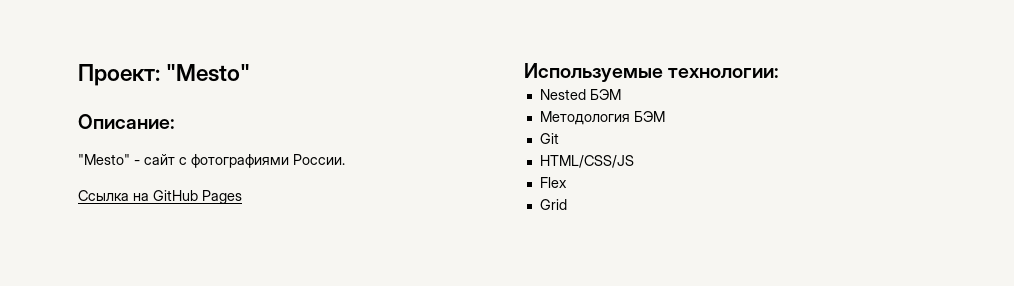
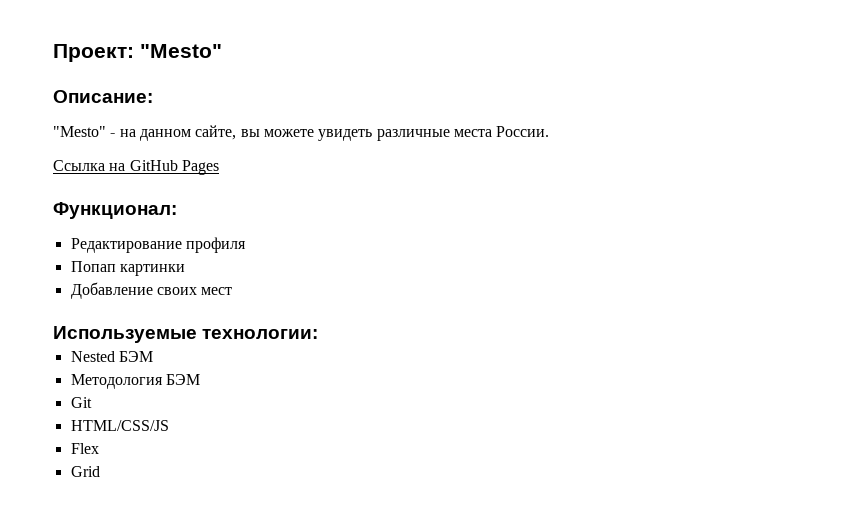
- "Mesto" - сайт с фотографиями России.
+ "Mesto" - на данном сайте, вы можете увидеть различные места России.
+ Функционал:
+ Редактирование профиля
+ Попап картинки
+ Добавление своих мест

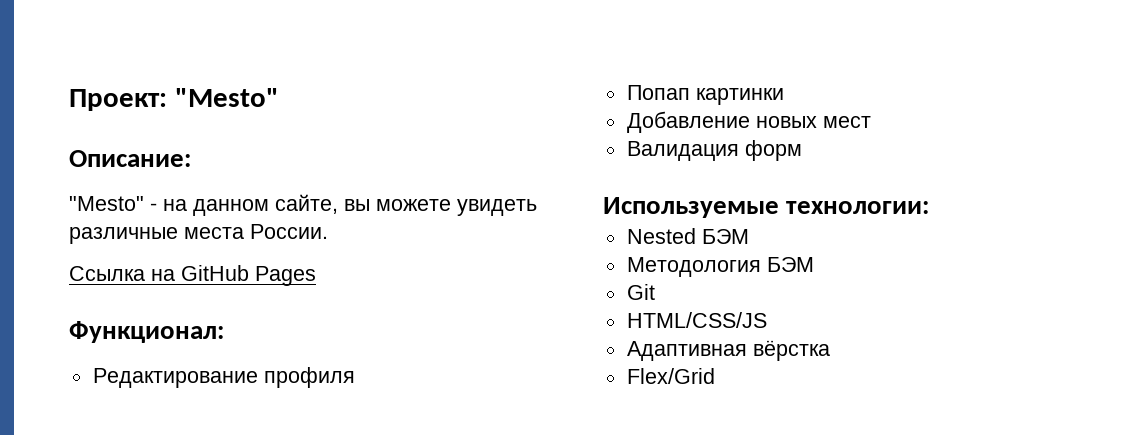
- Добавление своих мест
+ Добавление новых мест
+ Валидация форм
- Flex
- Grid
+ Адаптивная вёрстка
+ Flex/Grid

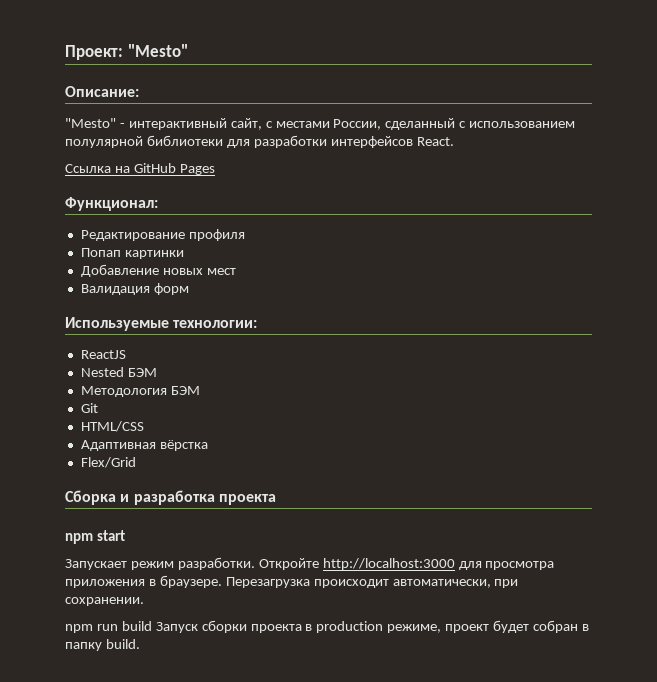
- "Mesto" - на данном сайте, вы можете увидеть различные места России.
+ "Mesto" - интерактивный сайт, с местами России, сделанный с использованием полулярной библиотеки для разработки интерфейсов React.
+ ReactJS
- HTML/CSS/JS
+ HTML/CSS
+ Сборка и разработка проекта
+ npm start
+ Запускает режим разработки. Откройте http://localhost:3000 для просмотра приложения в браузере. Перезагрузка происходит автоматически, при сохранении.
+ npm run build Запуск сборки проекта в production режиме, проект будет собран в папку build.

